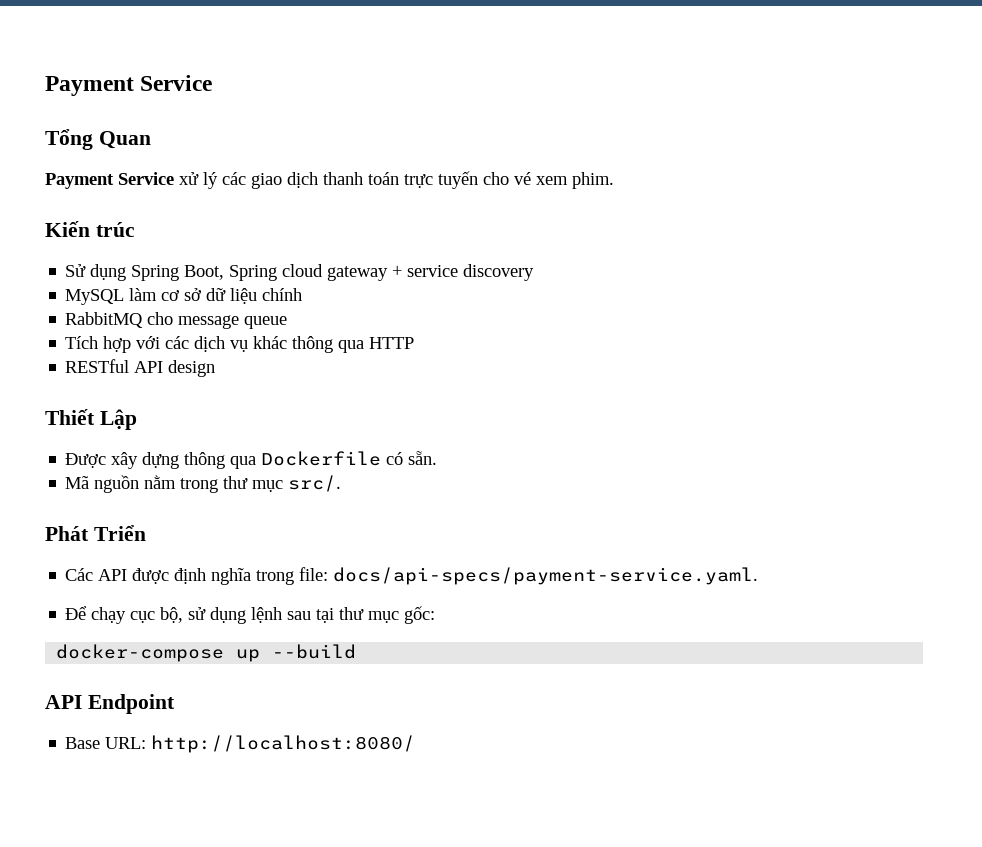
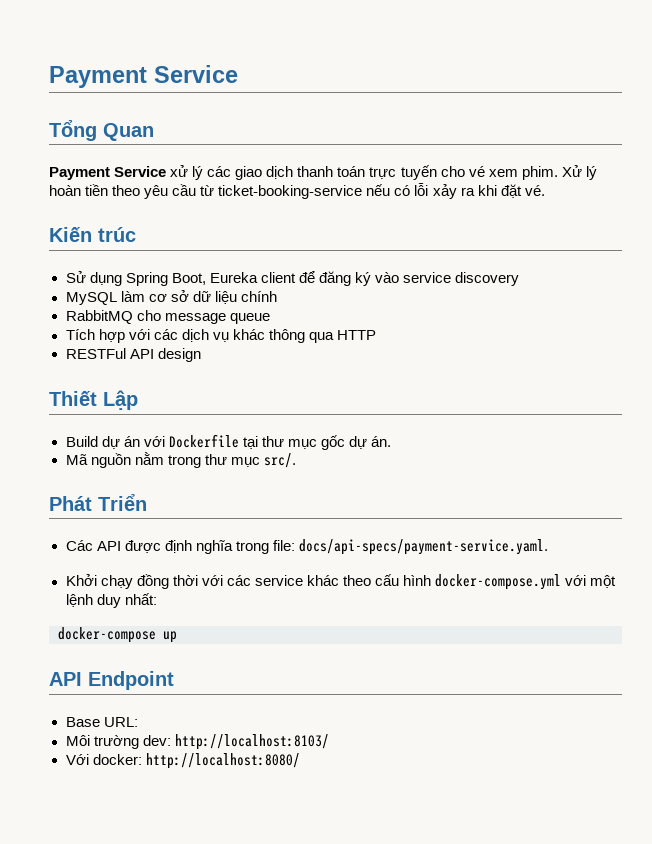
+ Xử lý hoàn tiền theo yêu cầu từ ticket-booking-service nếu có lỗi xảy ra khi đặt vé.
- Sử dụng Spring Boot, Spring cloud gateway + service discovery
+ Sử dụng Spring Boot, Eureka client để đăng ký vào service discovery
- RESTful API design
+ RESTFul API design
- Được xây dựng thông qua Dockerfile có sẵn.
+ Build dự án với Dockerfile tại thư mục gốc dự án.
- Để chạy cục bộ, sử dụng lệnh sau tại thư mục gốc:
+ Khởi chạy đồng thời với các service khác theo cấu hình docker-compose.yml với một lệnh duy nhất:
- docker-compose up --build
+ docker-compose up
- Base URL: http://localhost:8080/
+ Base URL:
+ Môi trường dev: http://localhost:8103/
+ Với docker: http://localhost:8080/

